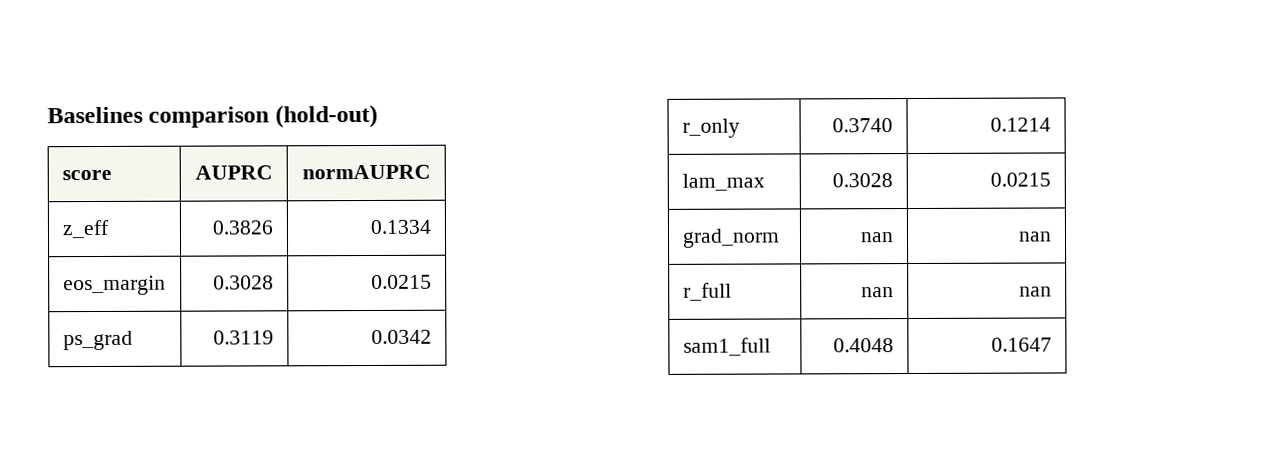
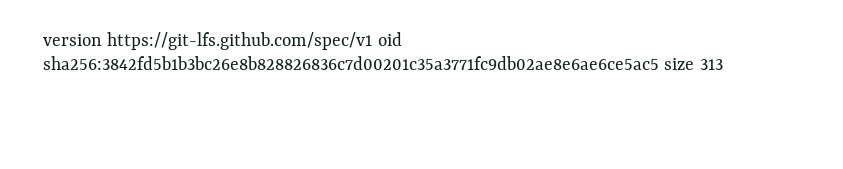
- Baselines comparison (hold-out)
- score | AUPRC | normAUPRC
- z_eff | 0.3826 | 0.1334
- eos_margin | 0.3028 | 0.0215
- ps_grad | 0.3119 | 0.0342
- r_only | 0.3740 | 0.1214
- lam_max | 0.3028 | 0.0215
- grad_norm | nan | nan
- r_full | nan | nan
- sam1_full | 0.4048 | 0.1647
+ version https://git-lfs.github.com/spec/v1 oid sha256:3842fd5b1b3bc26e8b828826836c7d00201c35a3771fc9db02ae8e6ae6ce5ac5 size 313

